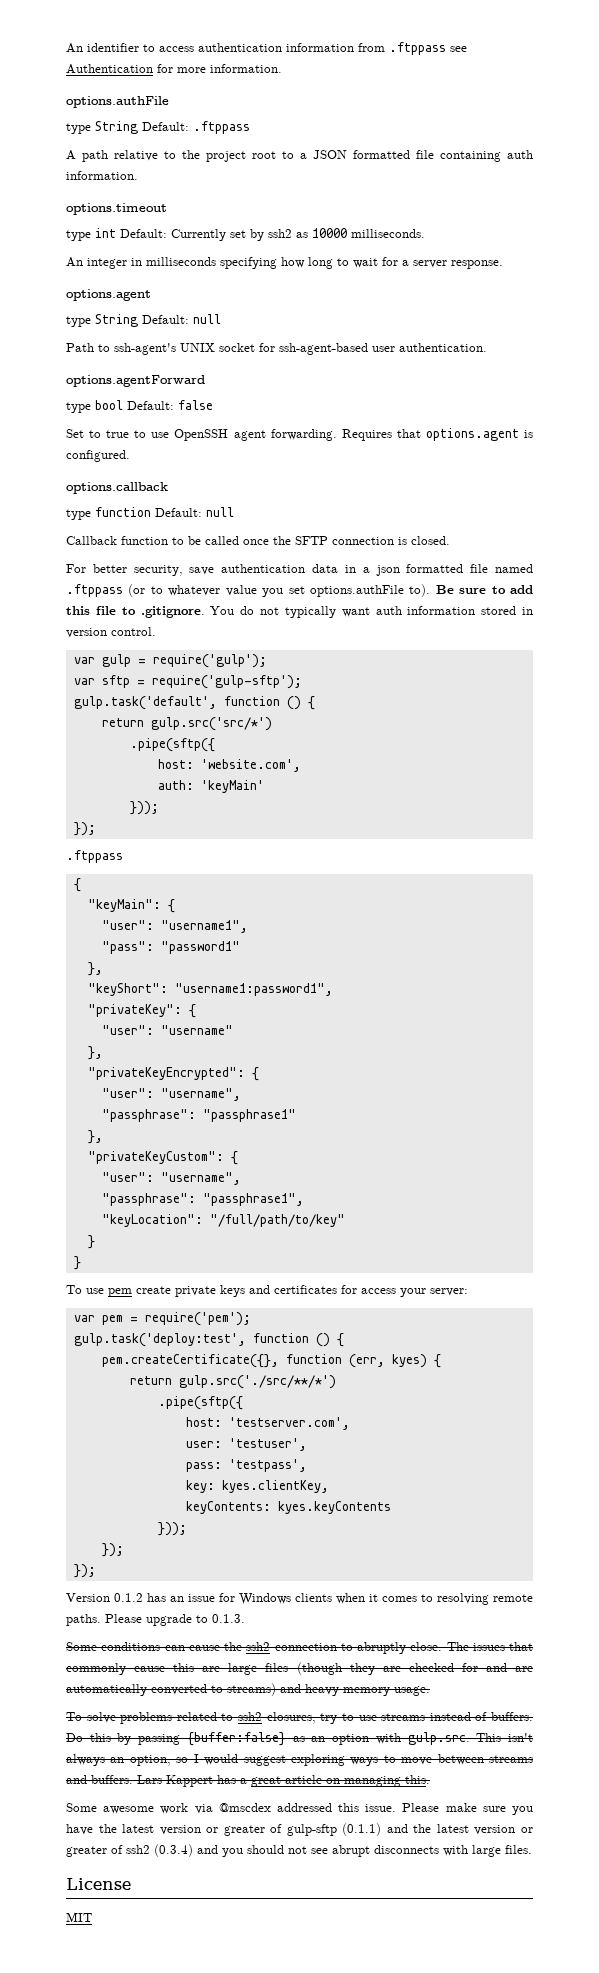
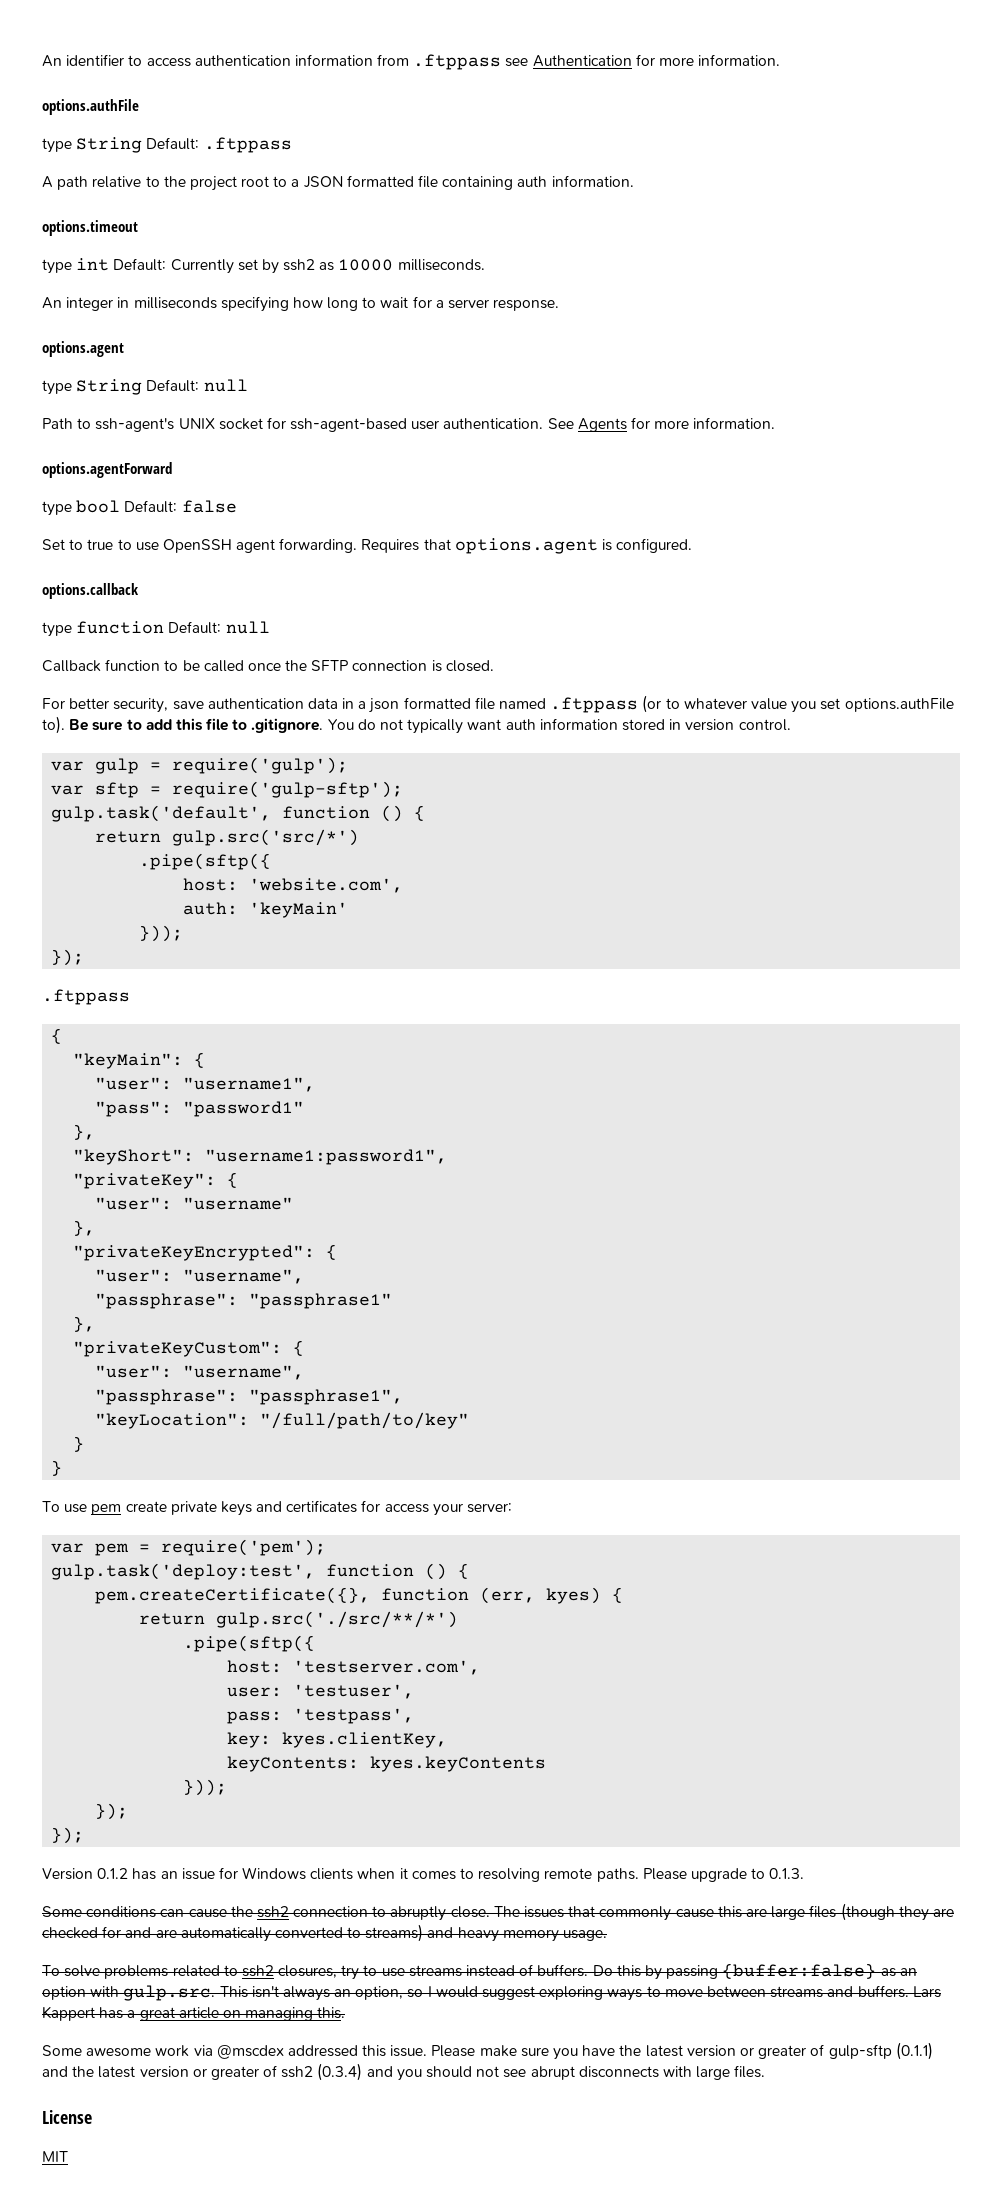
+ See Agents for more information.

